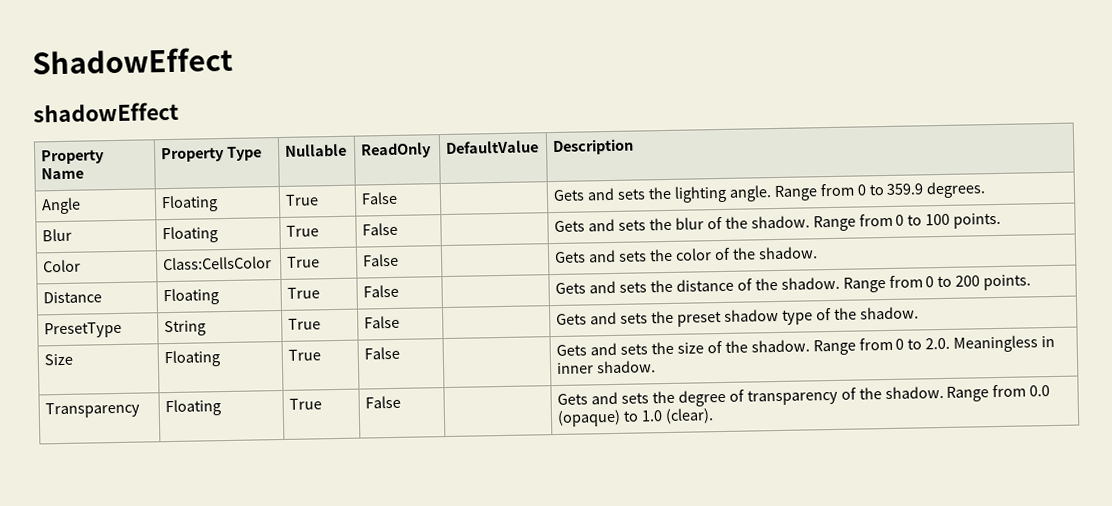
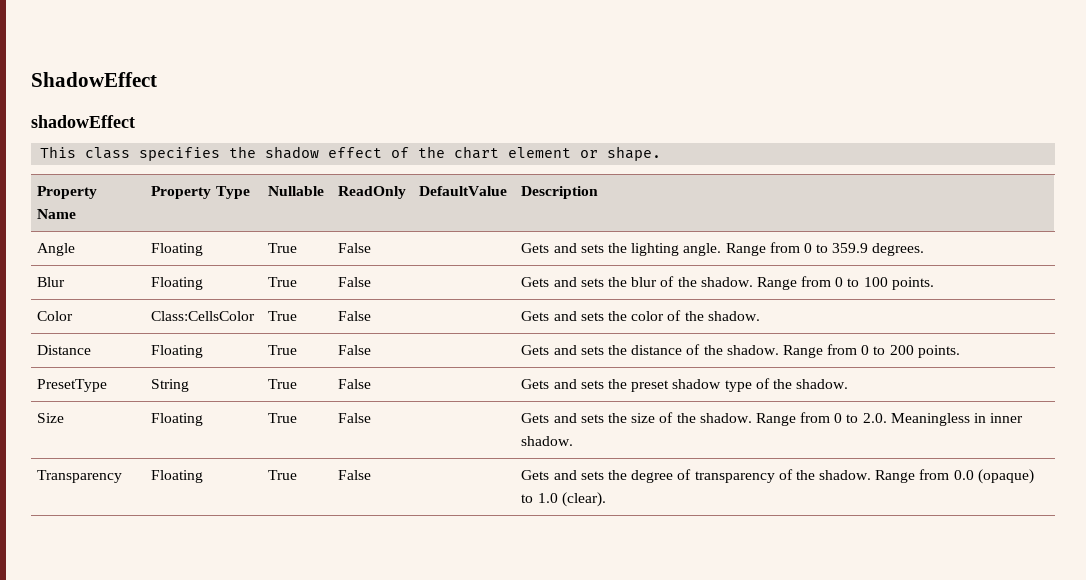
+ This class specifies the shadow effect of the chart element or shape.

